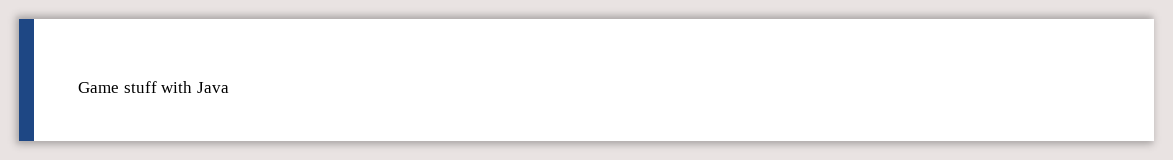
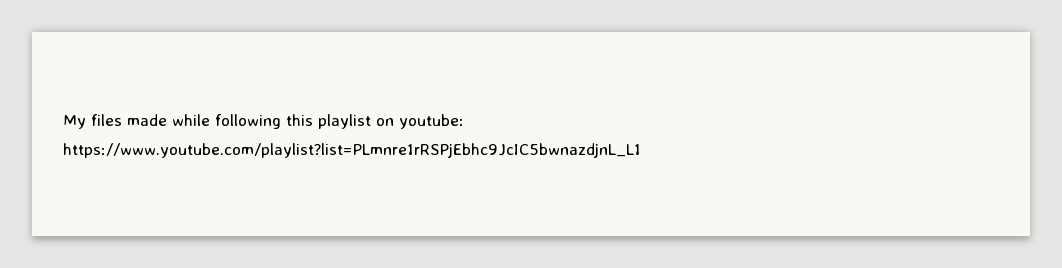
- Game stuff with Java
+ My files made while following this playlist on youtube: https://www.youtube.com/playlist?list=PLmnre1rRSPjEbhc9JcIC5bwnazdjnL_L1

